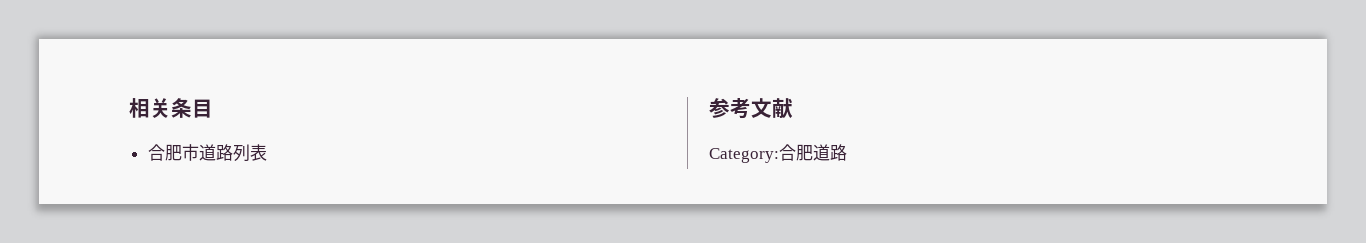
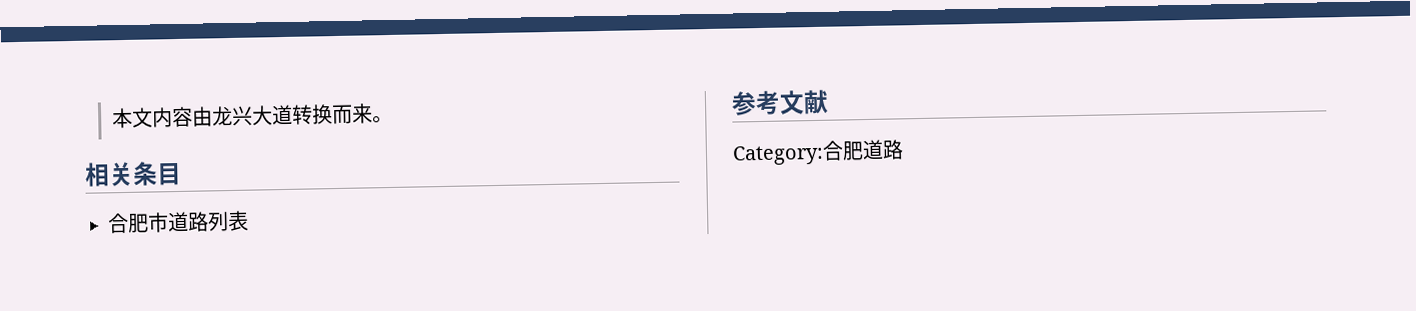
+ 本文内容由龙兴大道转换而来。

